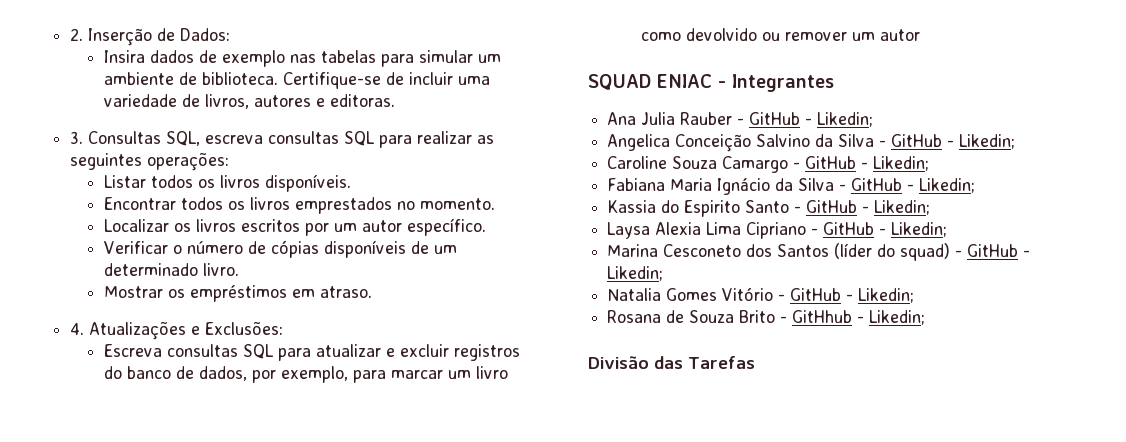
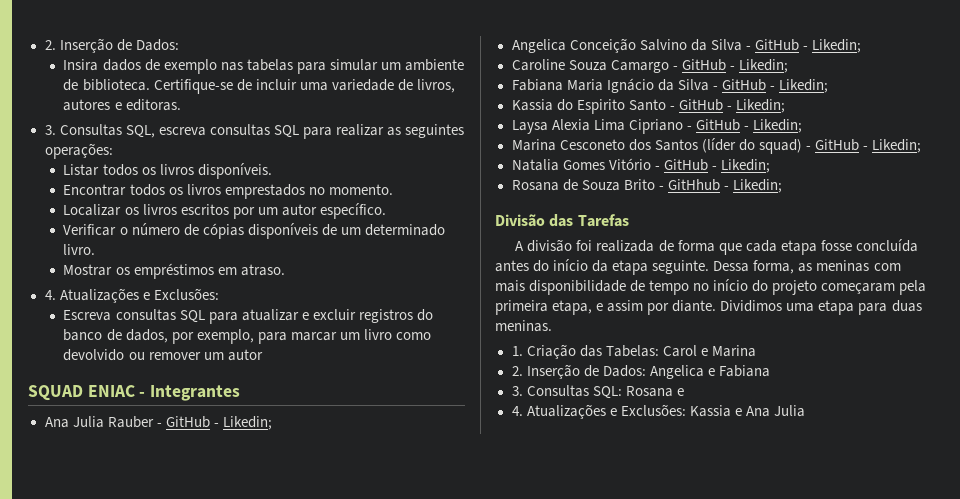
+ A divisão foi realizada de forma que cada etapa fosse concluída antes do início da etapa seguinte. Dessa forma, as meninas com mais disponibilidade de tempo no início do projeto começaram pela primeira etapa, e assim por diante. Dividimos uma etapa para duas meninas.
+ 1. Criação das Tabelas: Carol e Marina
+ 2. Inserção de Dados: Angelica e Fabiana
+ 3. Consultas SQL: Rosana e
+ 4. Atualizações e Exclusões: Kassia e Ana Julia

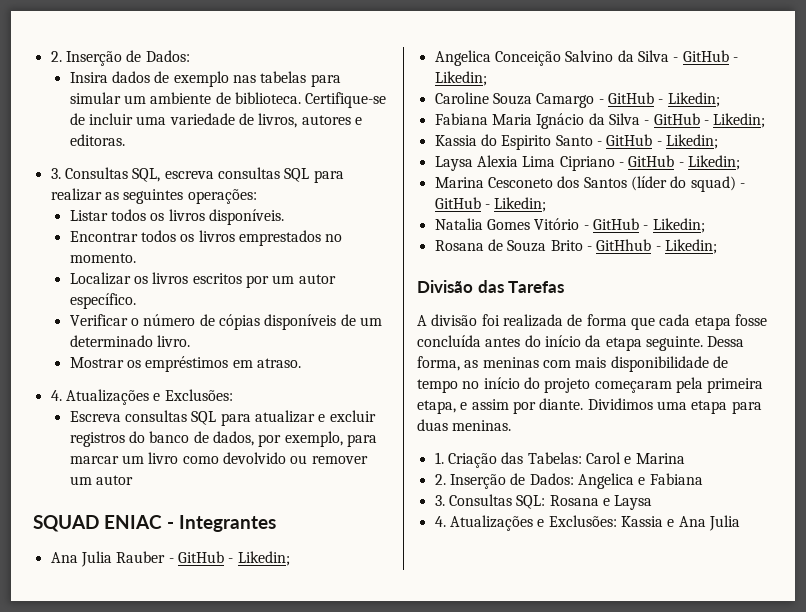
- 3. Consultas SQL: Rosana e
+ 3. Consultas SQL: Rosana e Laysa

